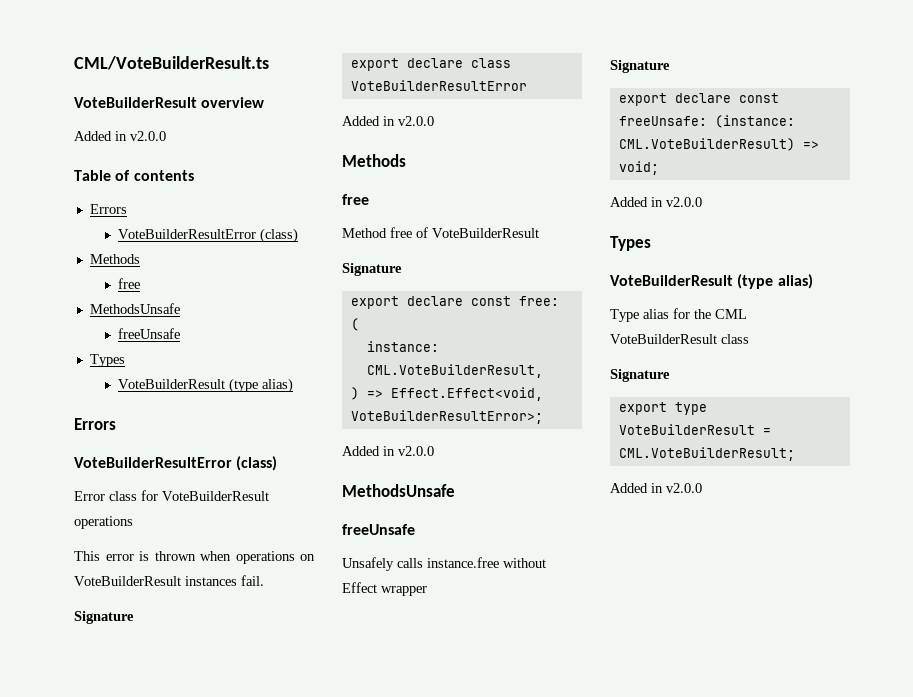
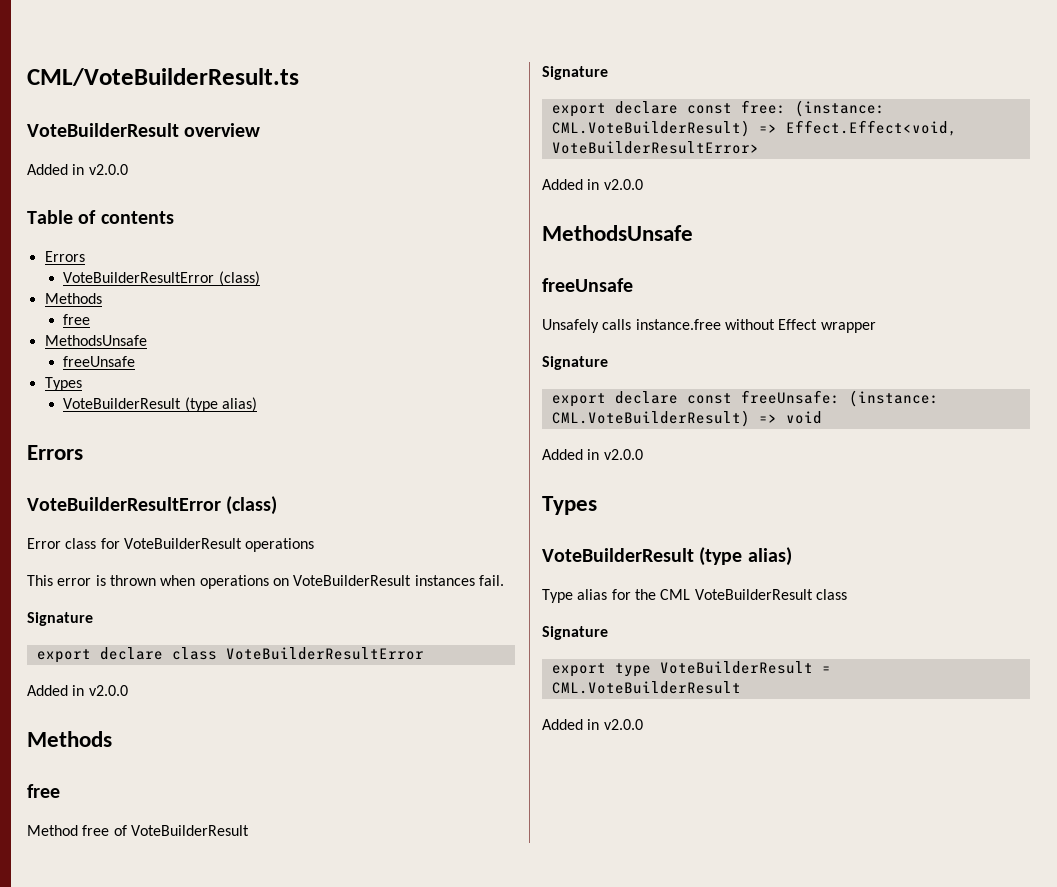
- export declare const free: (
- instance: CML.VoteBuilderResult,
- ) => Effect.Effect<void, VoteBuilderResultError>;
+ export declare const free: (instance: CML.VoteBuilderResult) => Effect.Effect<void, VoteBuilderResultError>
- export declare const freeUnsafe: (instance: CML.VoteBuilderResult) => void;
+ export declare const freeUnsafe: (instance: CML.VoteBuilderResult) => void
- export type VoteBuilderResult = CML.VoteBuilderResult;
+ export type VoteBuilderResult = CML.VoteBuilderResult

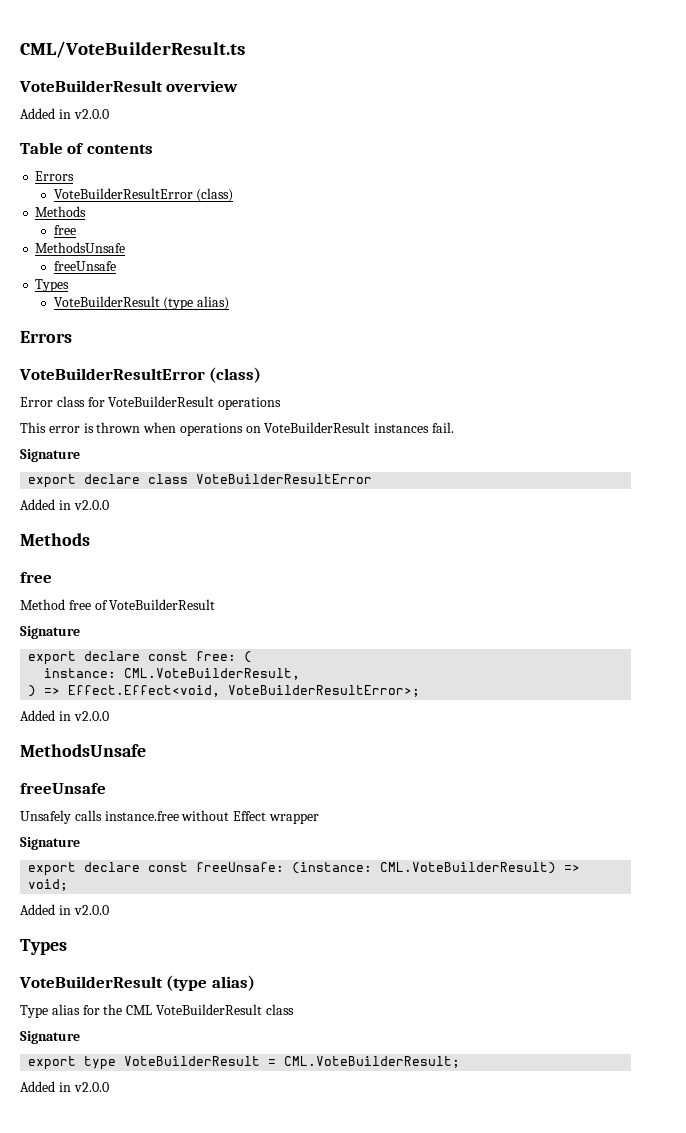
- export declare const free: (instance: CML.VoteBuilderResult) => Effect.Effect<void, VoteBuilderResultError>
+ export declare const free: (
+ instance: CML.VoteBuilderResult,
+ ) => Effect.Effect<void, VoteBuilderResultError>;
- export declare const freeUnsafe: (instance: CML.VoteBuilderResult) => void
+ export declare const freeUnsafe: (instance: CML.VoteBuilderResult) => void;
- export type VoteBuilderResult = CML.VoteBuilderResult
+ export type VoteBuilderResult = CML.VoteBuilderResult;

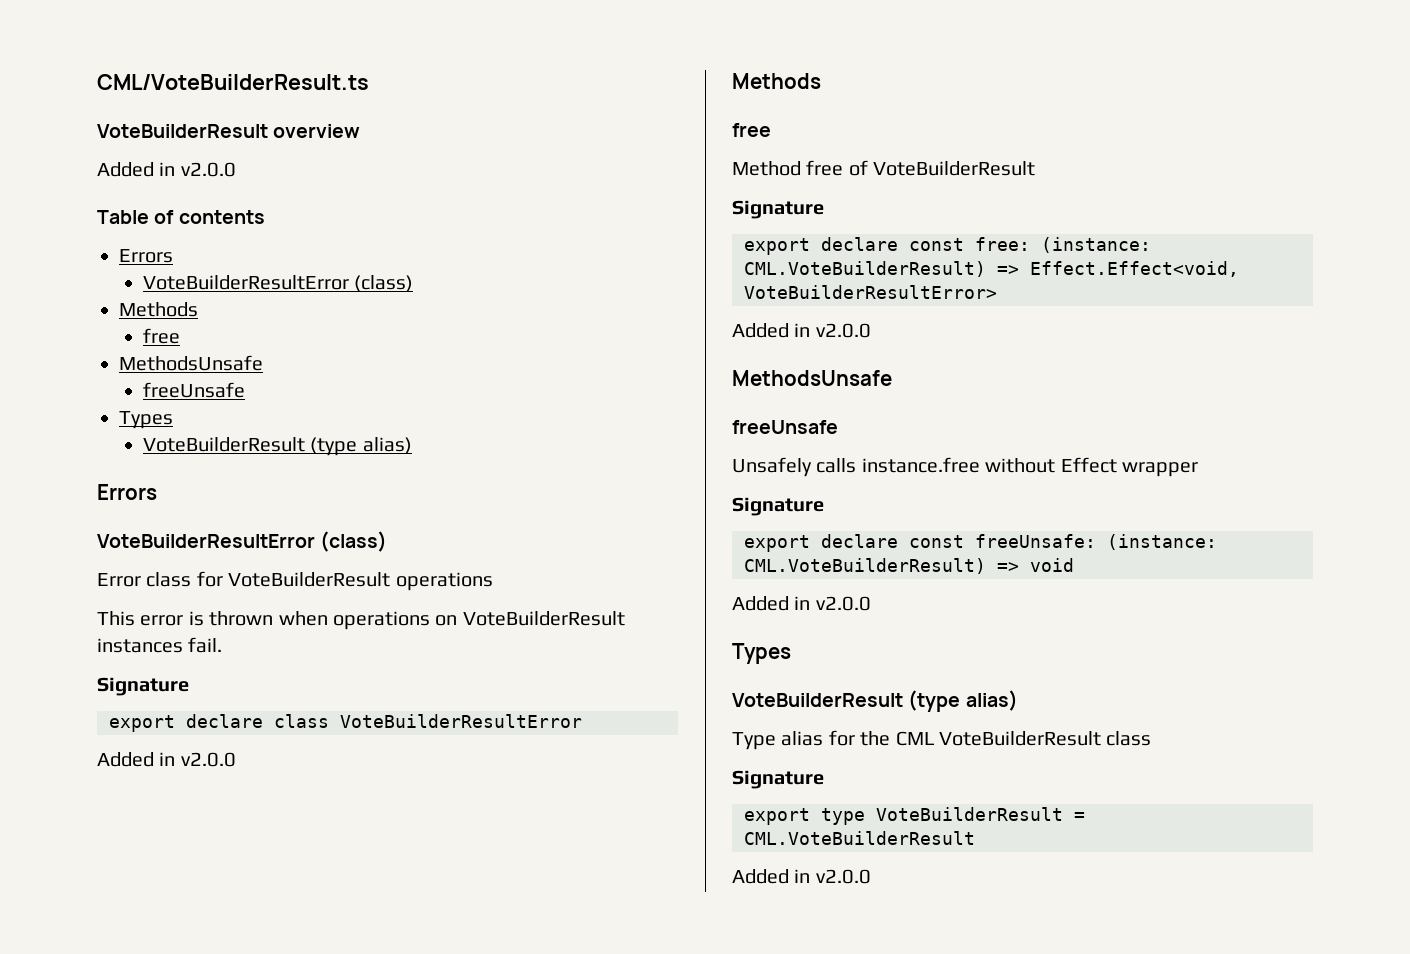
- export declare const free: (
- instance: CML.VoteBuilderResult,
- ) => Effect.Effect<void, VoteBuilderResultError>;
+ export declare const free: (instance: CML.VoteBuilderResult) => Effect.Effect<void, VoteBuilderResultError>
- export declare const freeUnsafe: (instance: CML.VoteBuilderResult) => void;
+ export declare const freeUnsafe: (instance: CML.VoteBuilderResult) => void
- export type VoteBuilderResult = CML.VoteBuilderResult;
+ export type VoteBuilderResult = CML.VoteBuilderResult

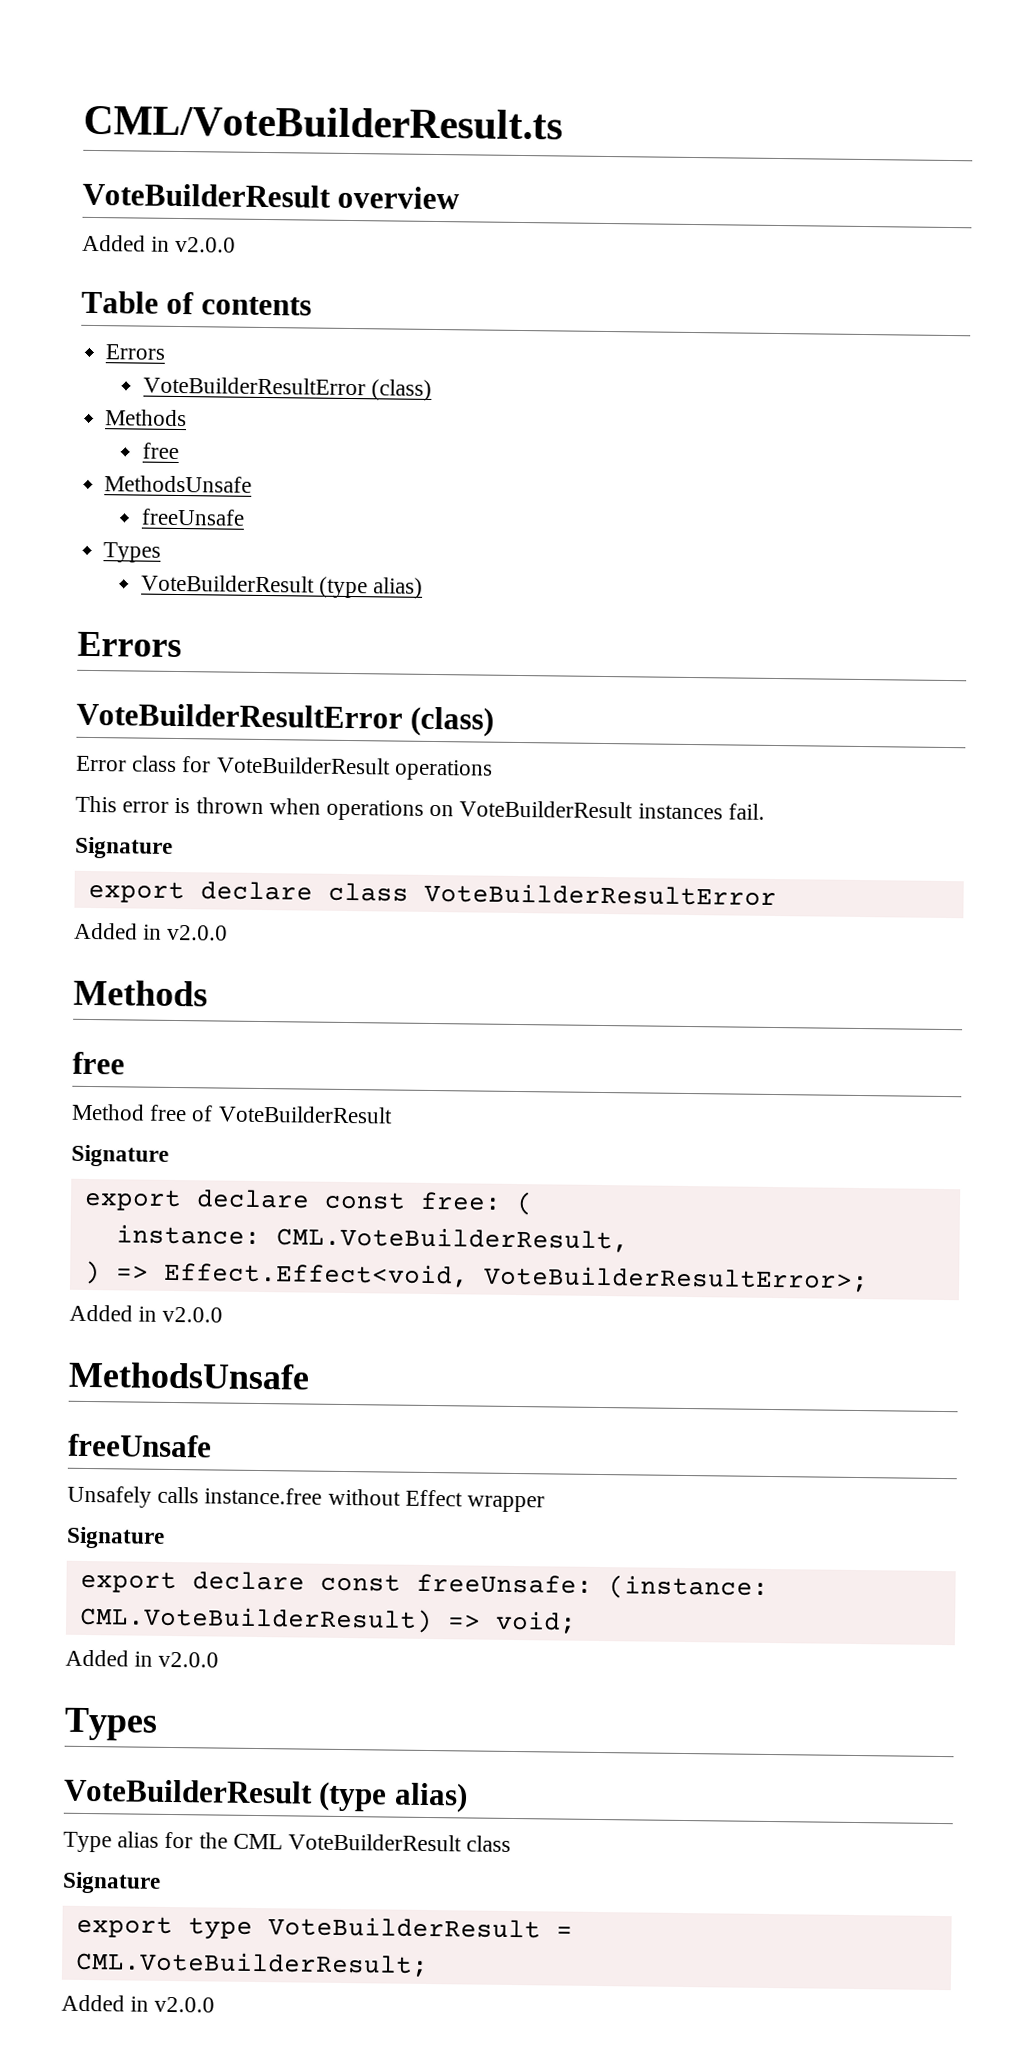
- export declare const free: (instance: CML.VoteBuilderResult) => Effect.Effect<void, VoteBuilderResultError>
+ export declare const free: (
+ instance: CML.VoteBuilderResult,
+ ) => Effect.Effect<void, VoteBuilderResultError>;
- export declare const freeUnsafe: (instance: CML.VoteBuilderResult) => void
+ export declare const freeUnsafe: (instance: CML.VoteBuilderResult) => void;
- export type VoteBuilderResult = CML.VoteBuilderResult
+ export type VoteBuilderResult = CML.VoteBuilderResult;

